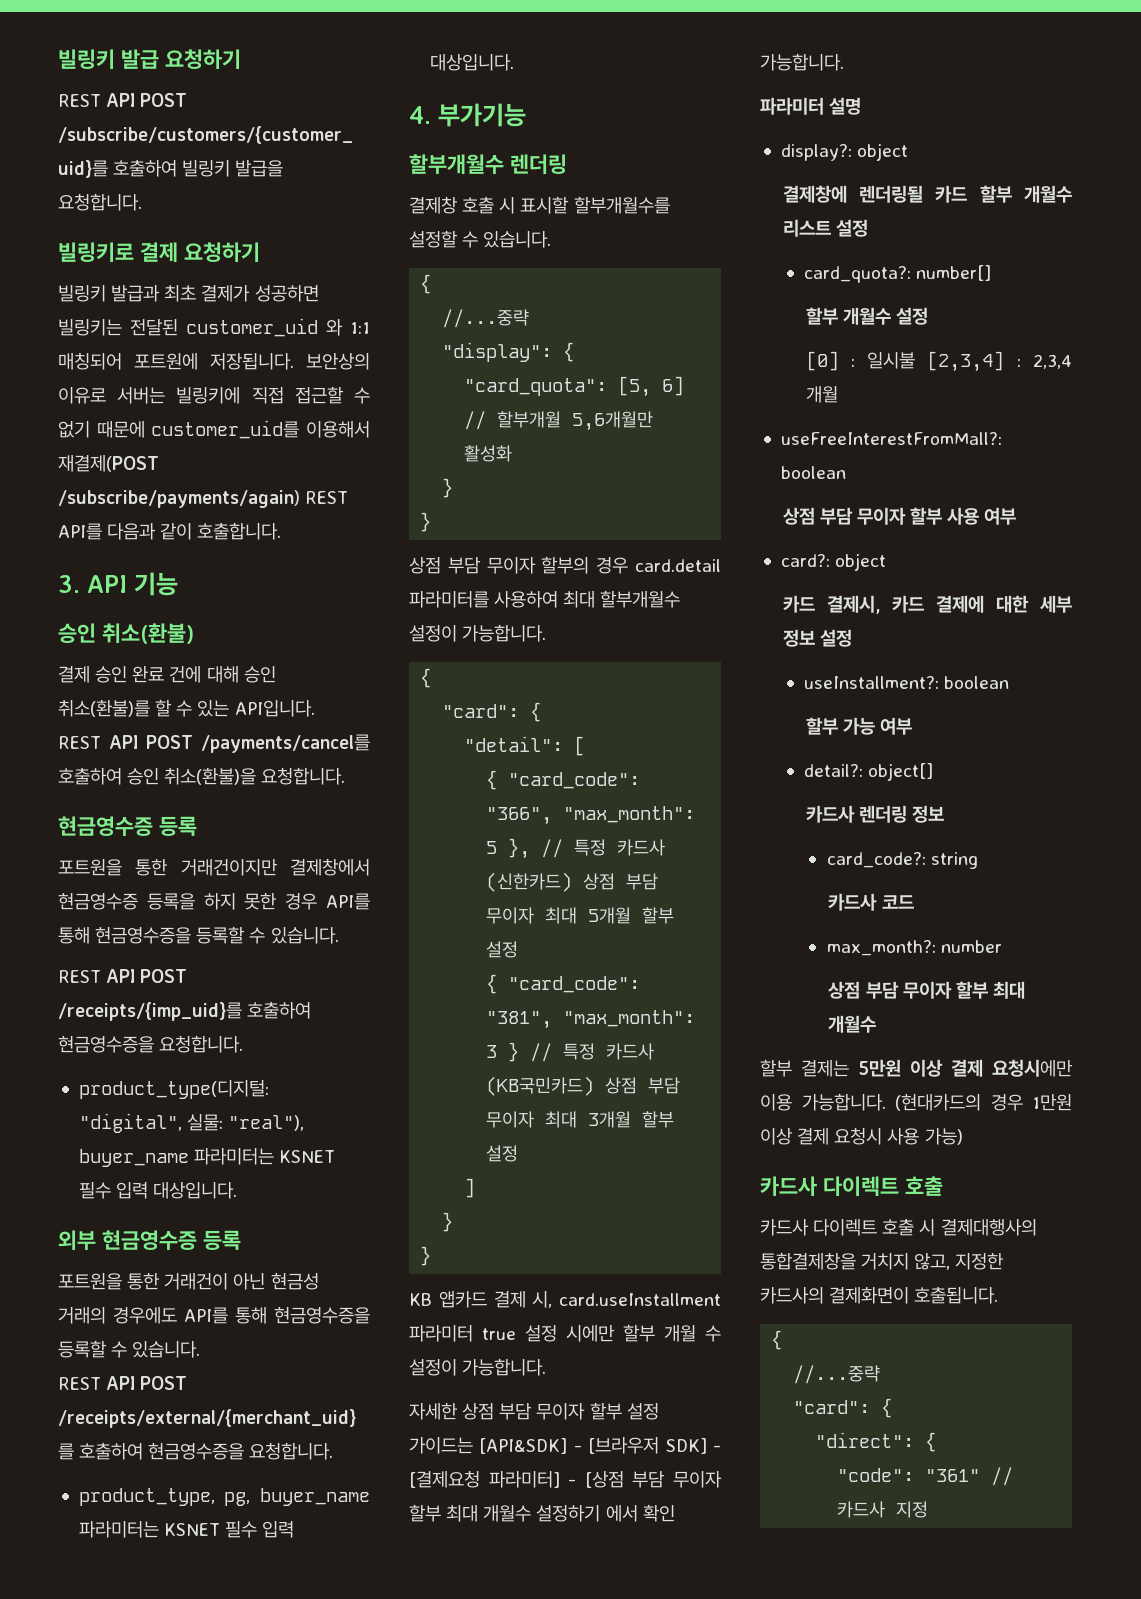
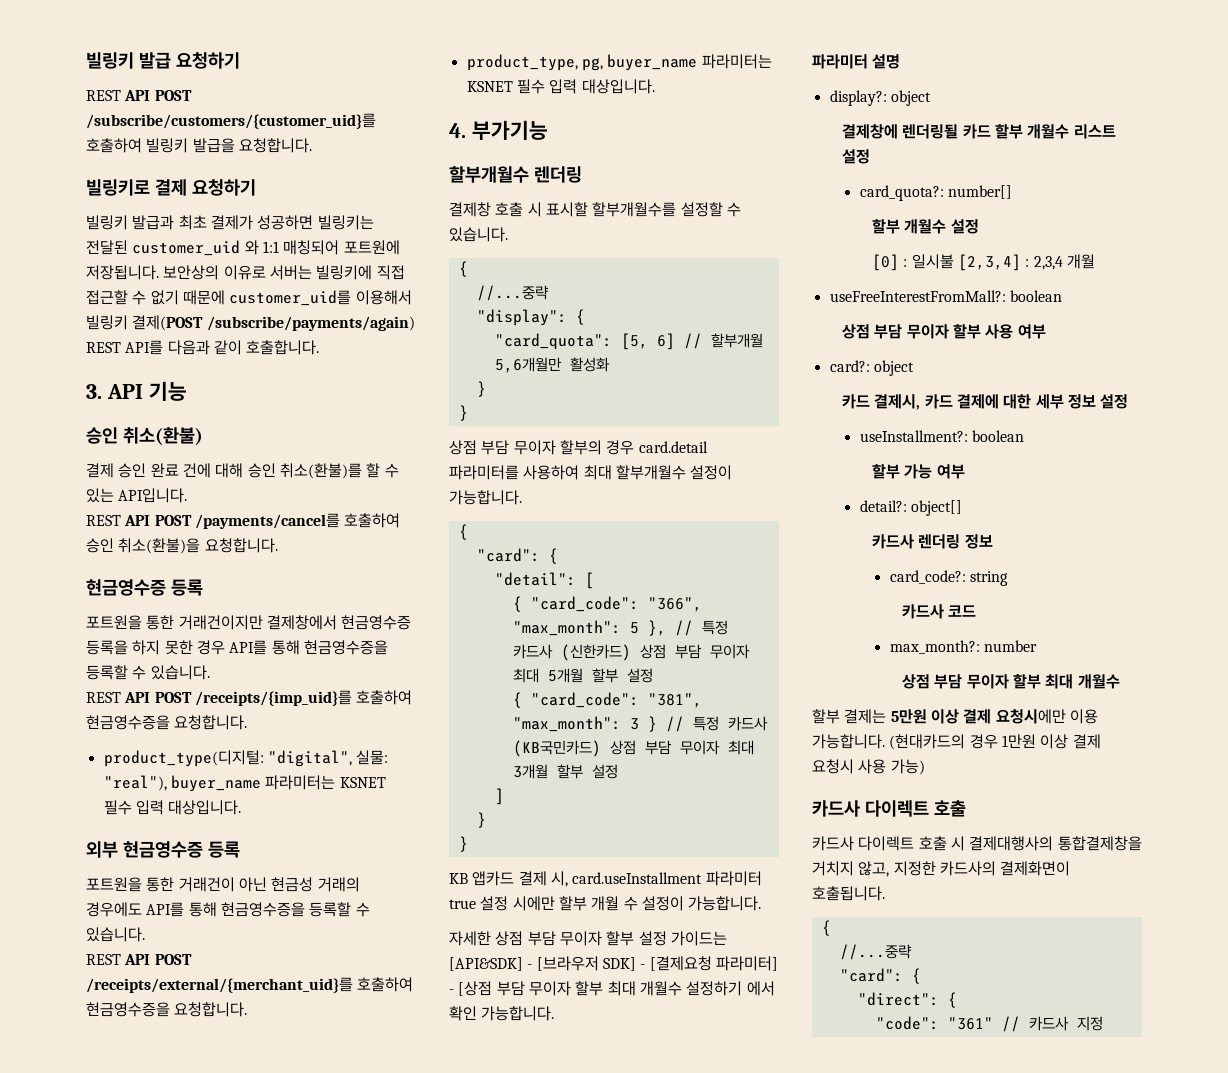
- 보안상의 이유로 서버는 빌링키에 직접 접근할 수 없기 때문에 customer_uid를 이용해서 재결제(POST /subscribe/payments/again) REST API를 다음과 같이 호출합니다.
+ 보안상의 이유로 서버는 빌링키에 직접 접근할 수 없기 때문에 customer_uid를 이용해서 빌링키 결제(POST /subscribe/payments/again) REST API를 다음과 같이 호출합니다.

